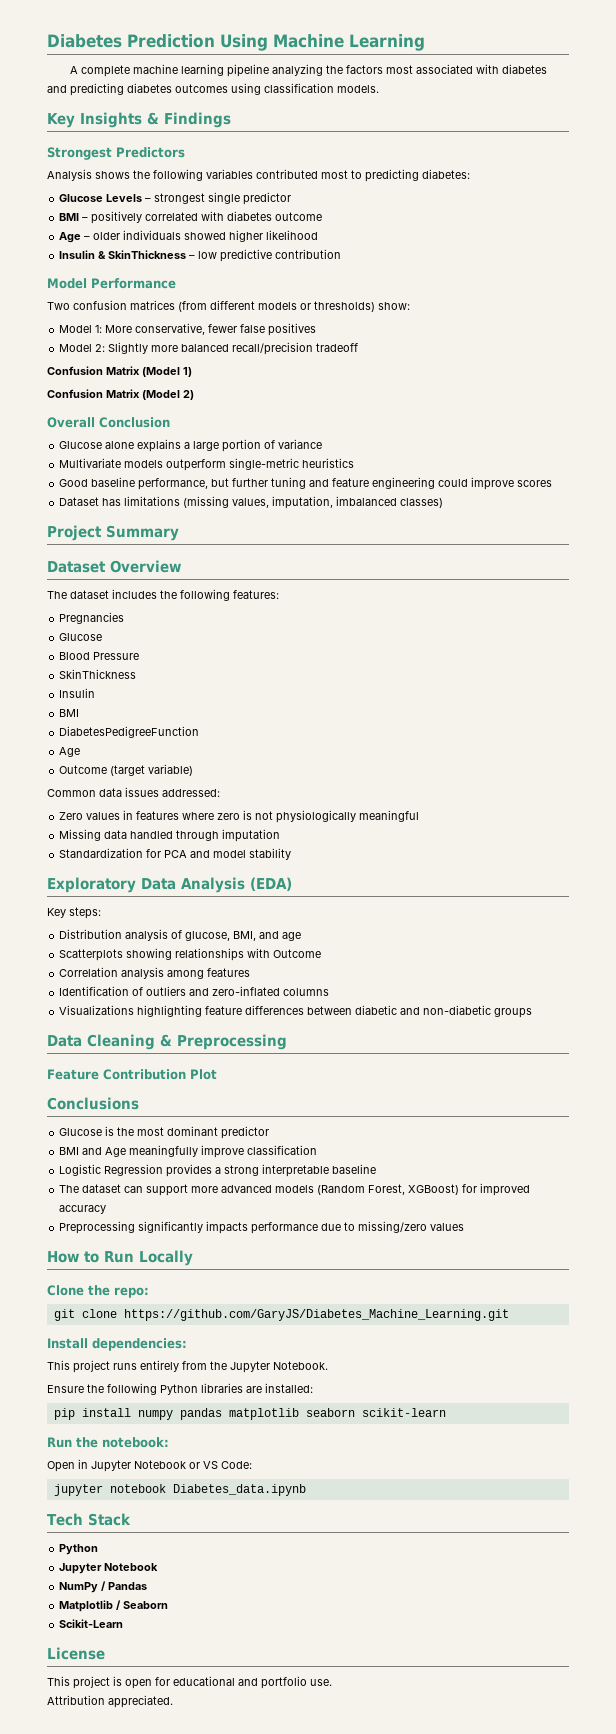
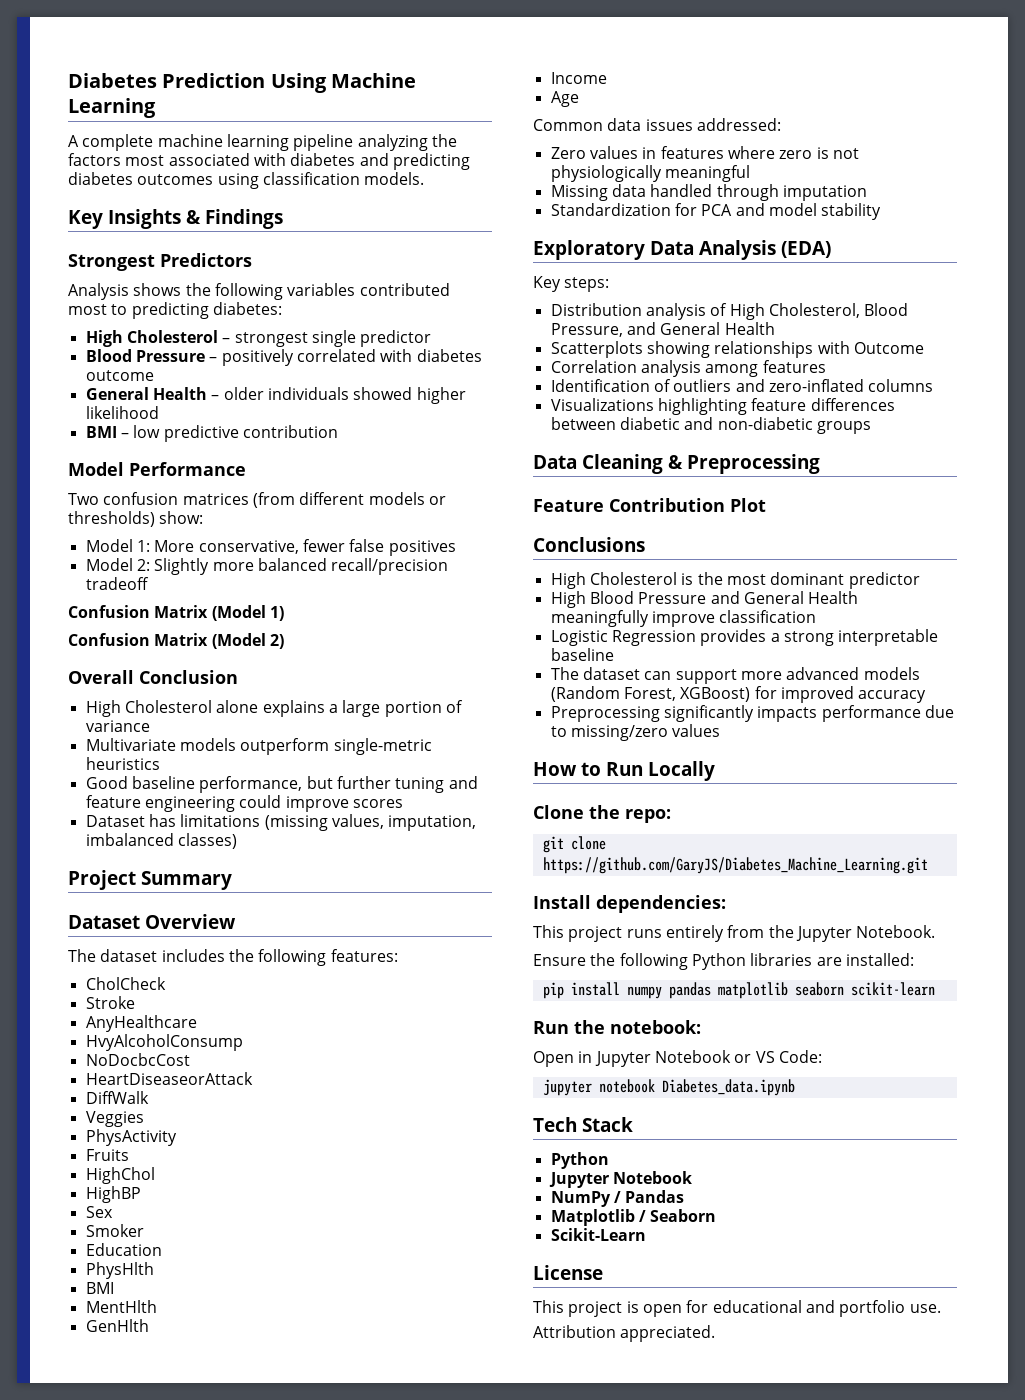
- Glucose Levels – strongest single predictor
+ High Cholesterol – strongest single predictor
- BMI – positively correlated with diabetes outcome
+ Blood Pressure – positively correlated with diabetes outcome
- Age – older individuals showed higher likelihood
+ General Health – older individuals showed higher likelihood
- Insulin & SkinThickness – low predictive contribution
+ BMI – low predictive contribution
- Glucose alone explains a large portion of variance
+ High Cholesterol alone explains a large portion of variance
- Pregnancies
- Glucose
- Blood Pressure
- SkinThickness
- Insulin
+ CholCheck
+ Stroke
+ AnyHealthcare
+ HvyAlcoholConsump
+ NoDocbcCost
+ HeartDiseaseorAttack
+ DiffWalk
+ Veggies
+ PhysActivity
+ Fruits
+ HighChol
+ HighBP
+ Sex
+ Smoker
+ Education
+ PhysHlth
  BMI
- DiabetesPedigreeFunction
+ MentHlth
+ GenHlth
+ Income
  Age
- Outcome (target variable)
- Distribution analysis of glucose, BMI, and age
+ Distribution analysis of High Cholesterol, Blood Pressure, and General Health
- Glucose is the most dominant predictor
+ High Cholesterol is the most dominant predictor
- BMI and Age meaningfully improve classification
+ High Blood Pressure and General Health meaningfully improve classification

